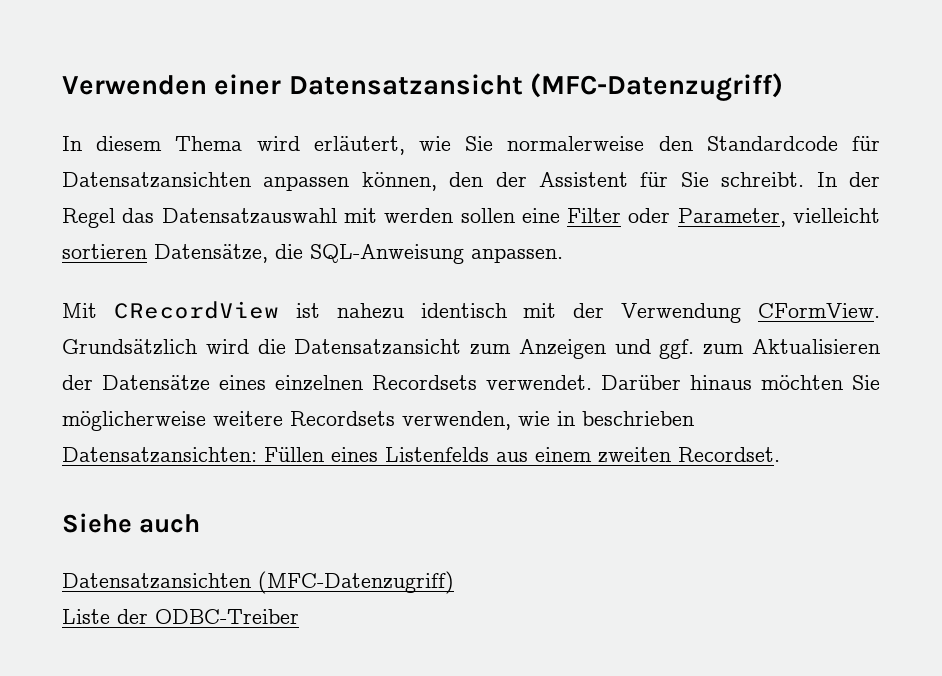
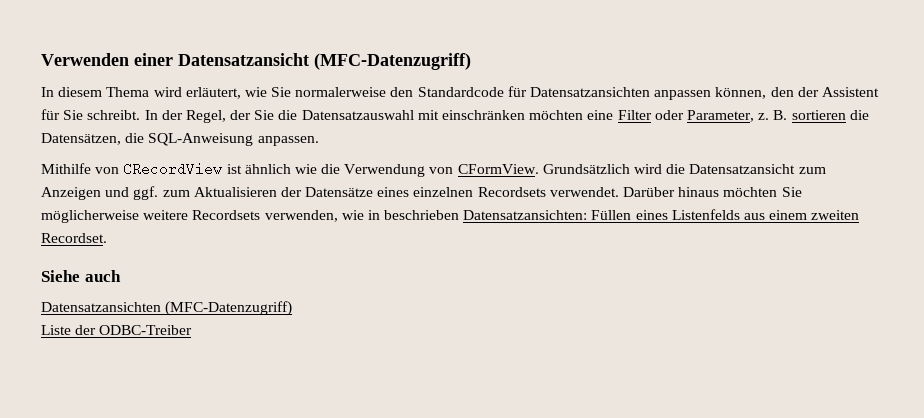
- In der Regel das Datensatzauswahl mit werden sollen eine Filter oder Parameter, vielleicht sortieren Datensätze, die SQL-Anweisung anpassen.
- Mit CRecordView ist nahezu identisch mit der Verwendung CFormView.
+ In der Regel, der Sie die Datensatzauswahl mit einschränken möchten eine Filter oder Parameter, z. B. sortieren die Datensätzen, die SQL-Anweisung anpassen.
+ Mithilfe von CRecordView ist ähnlich wie die Verwendung von CFormView.

